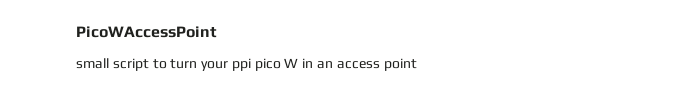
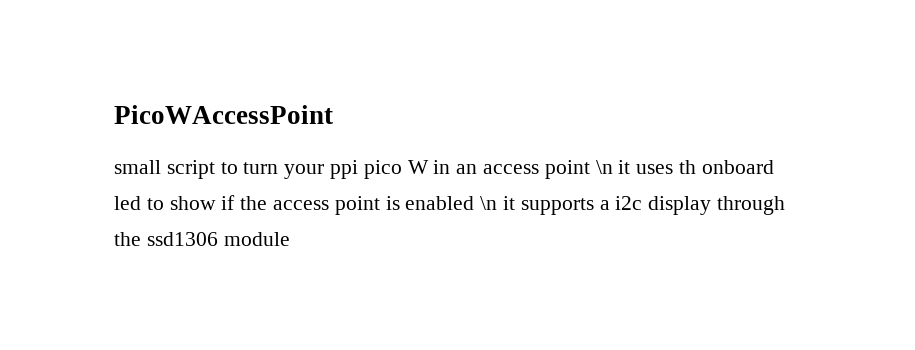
- small script to turn your ppi pico W in an access point
+ small script to turn your ppi pico W in an access point \n it uses th onboard led to show if the access point is enabled \n it supports a i2c display through the ssd1306 module

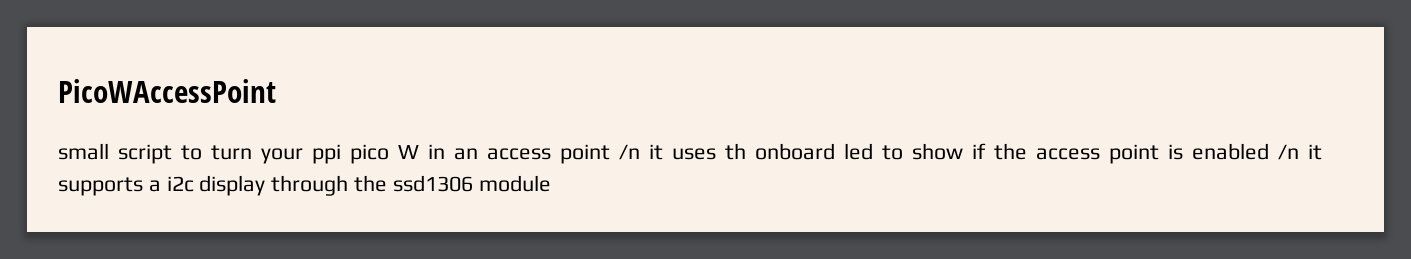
- small script to turn your ppi pico W in an access point \n it uses th onboard led to show if the access point is enabled \n it supports a i2c display through the ssd1306 module
+ small script to turn your ppi pico W in an access point /n it uses th onboard led to show if the access point is enabled /n it supports a i2c display through the ssd1306 module

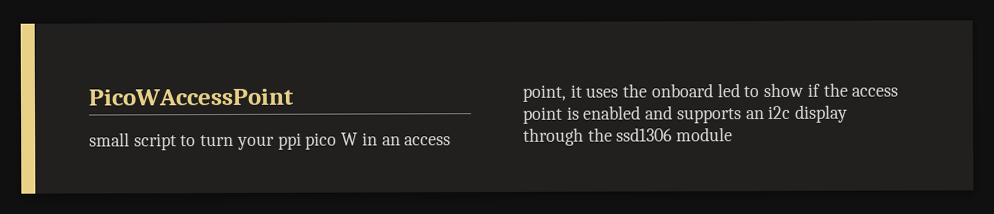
- small script to turn your ppi pico W in an access point /n it uses th onboard led to show if the access point is enabled /n it supports a i2c display through the ssd1306 module
+ small script to turn your ppi pico W in an access point, it uses the onboard led to show if the access point is enabled and supports an i2c display through the ssd1306 module

